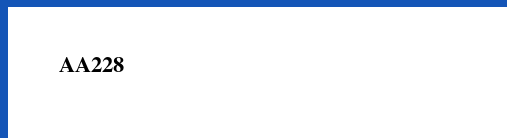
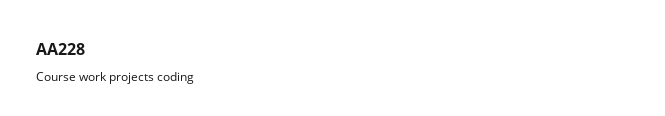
+ Course work projects coding

